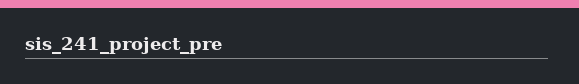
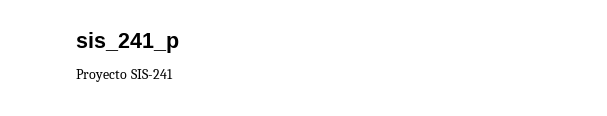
- sis_241_project_pre
+ sis_241_p
+ Proyecto SIS-241

